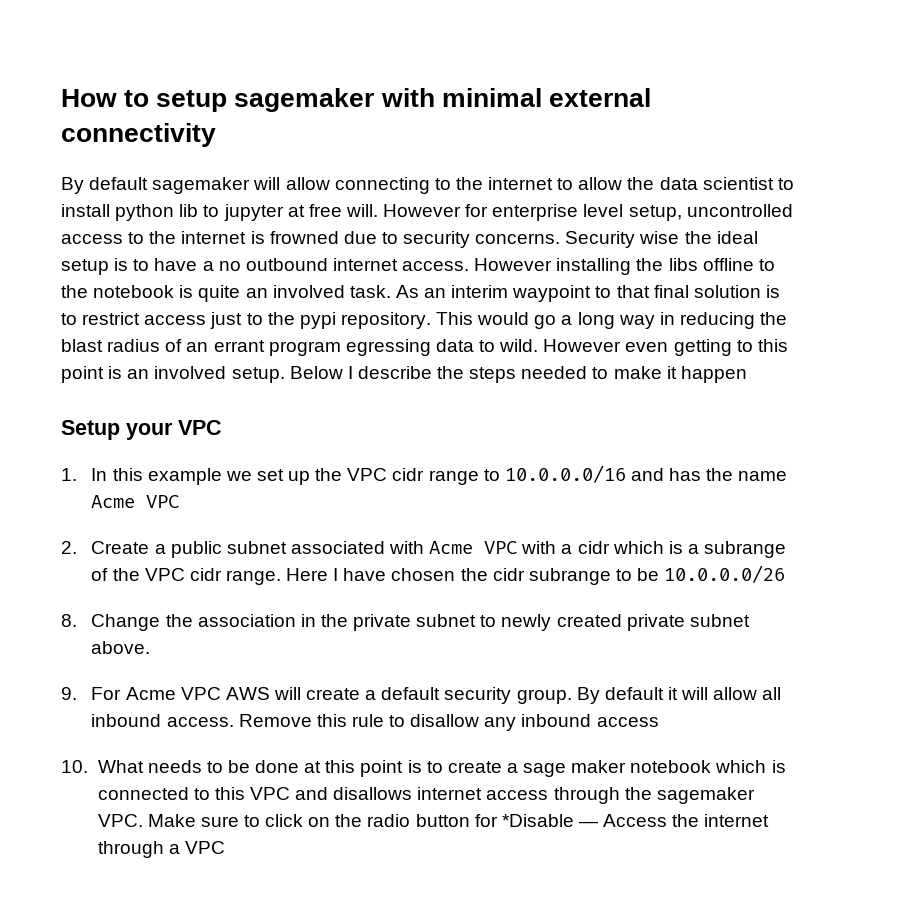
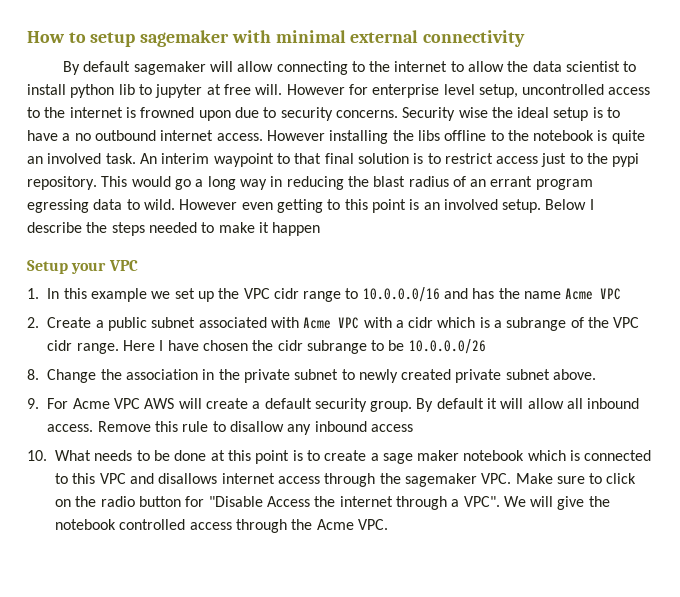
- However for enterprise level setup, uncontrolled access to the internet is frowned due to security concerns.
+ However for enterprise level setup, uncontrolled access to the internet is frowned upon due to security concerns.
- As an interim waypoint to that final solution is to restrict access just to the pypi repository.
+ An interim waypoint to that final solution is to restrict access just to the pypi repository.
- 10. What needs to be done at this point is to create a sage maker notebook which is connected to this VPC and disallows internet access through the sagemaker VPC. Make sure to click on the radio button for *Disable — Access the internet through a VPC
+ 10. What needs to be done at this point is to create a sage maker notebook which is connected to this VPC and disallows internet access through the sagemaker VPC. Make sure to click on the radio button for "Disable Access the internet through a VPC". We will give the notebook controlled access through the Acme VPC.

